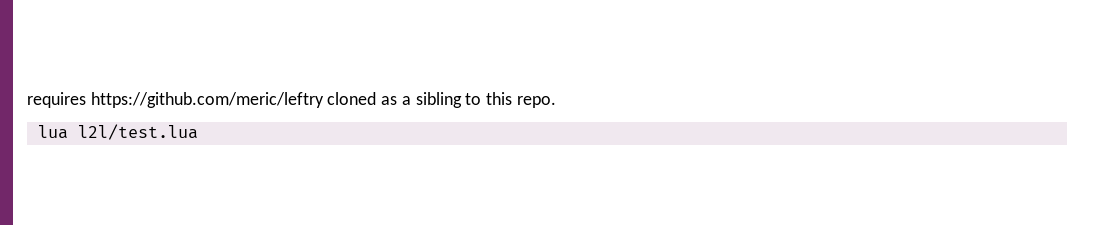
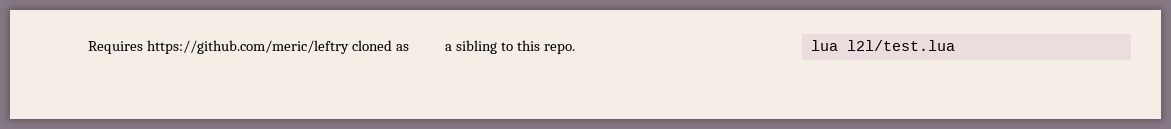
- requires https://github.com/meric/leftry cloned as a sibling to this repo.
+ Requires https://github.com/meric/leftry cloned as a sibling to this repo.

